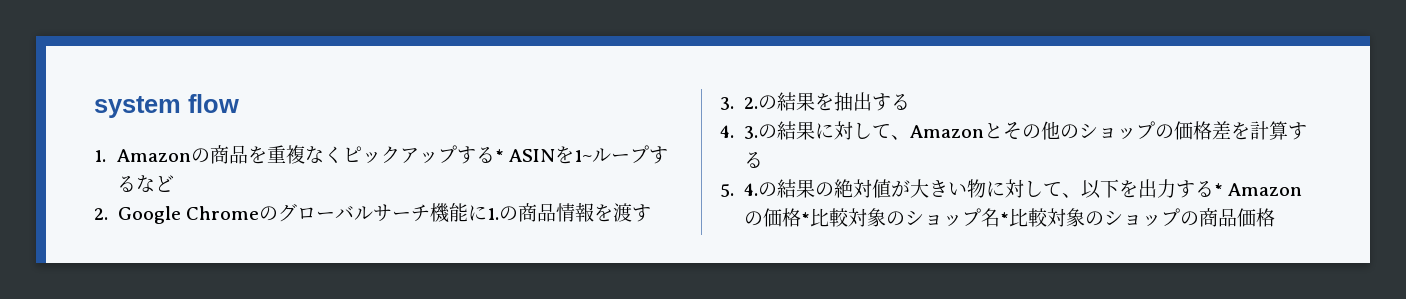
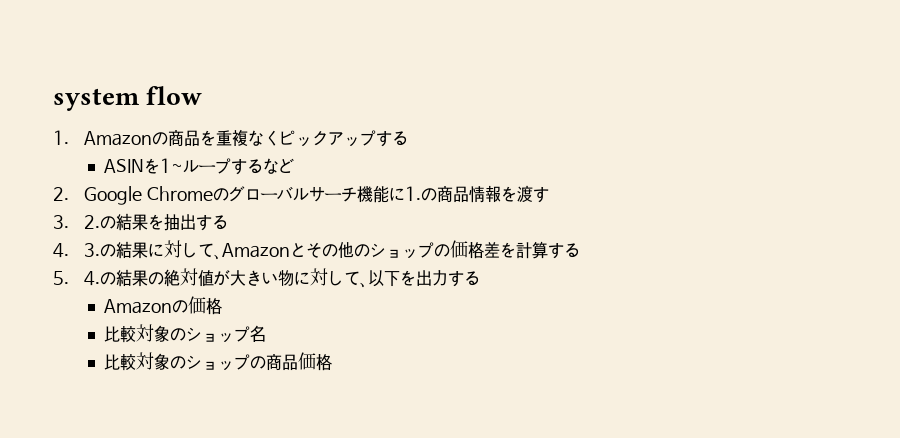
- 1. Amazonの商品を重複なくピックアップする* ASINを1~ループするなど
+ 1. Amazonの商品を重複なくピックアップする
+ ASINを1~ループするなど
- 5. 4.の結果の絶対値が大きい物に対して、以下を出力する* Amazonの価格*比較対象のショップ名*比較対象のショップの商品価格
+ 5. 4.の結果の絶対値が大きい物に対して、以下を出力する
+ Amazonの価格
+ 比較対象のショップ名
+ 比較対象のショップの商品価格

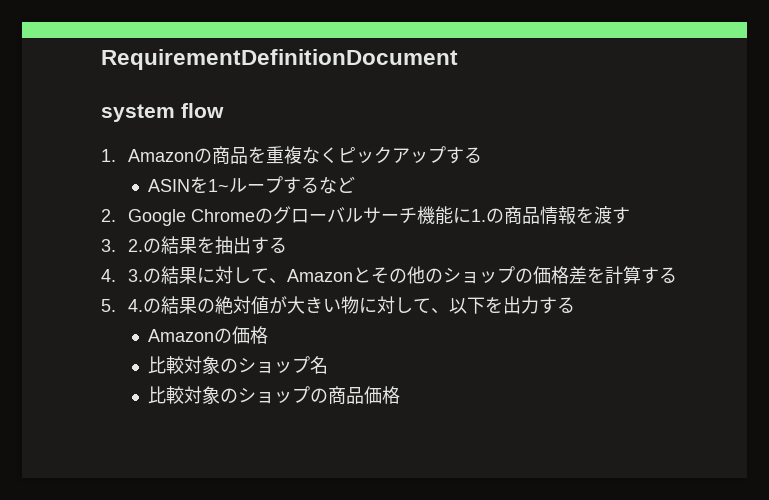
+ RequirementDefinitionDocument

